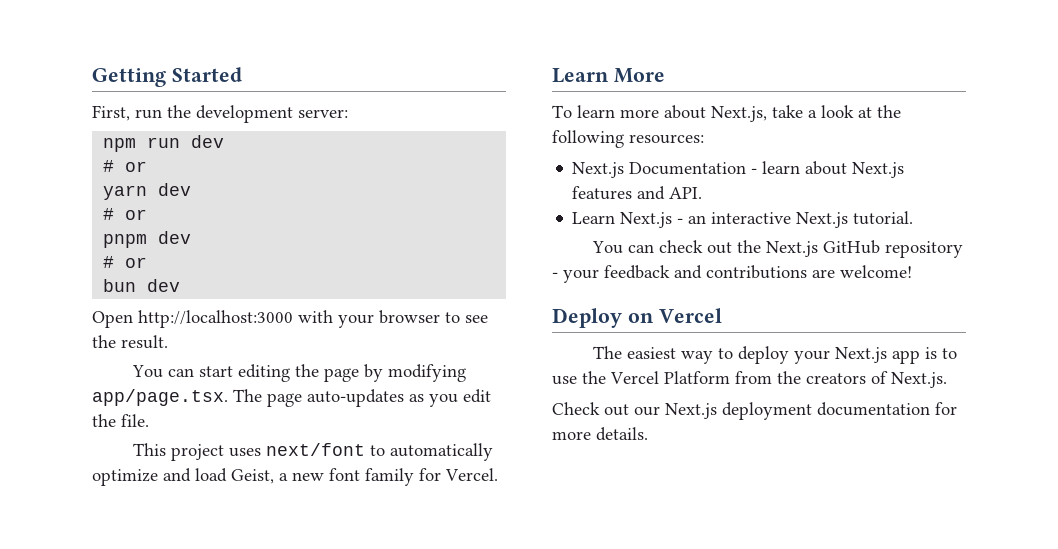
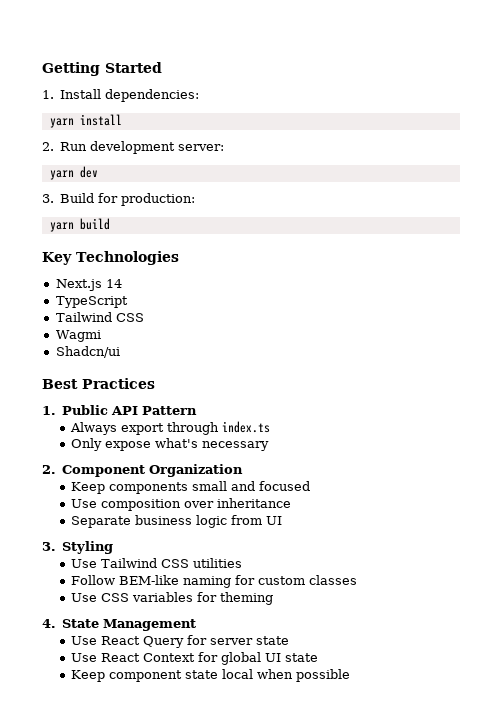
- First, run the development server:
- npm run dev
- # or
+ 1. Install dependencies:
+ yarn install
+ 2. Run development server:
  yarn dev
- # or
- pnpm dev
- # or
- bun dev
- Open http://localhost:3000 with your browser to see the result.
- You can start editing the page by modifying app/page.tsx. The page auto-updates as you edit the file.
- This project uses next/font to automatically optimize and load Geist, a new font family for Vercel.
- Learn More
- To learn more about Next.js, take a look at the following resources:
- Next.js Documentation - learn about Next.js features and API.
- Learn Next.js - an interactive Next.js tutorial.
- You can check out the Next.js GitHub repository - your feedback and contributions are welcome!
- Deploy on Vercel
- The easiest way to deploy your Next.js app is to use the Vercel Platform from the creators of Next.js.
- Check out our Next.js deployment documentation for more details.
+ 3. Build for production:
+ yarn build
+ Key Technologies
+ Next.js 14
+ TypeScript
+ Tailwind CSS
+ Wagmi
+ Shadcn/ui
+ Best Practices
+ 1. Public API Pattern
+ Always export through index.ts
+ Only expose what's necessary
+ 2. Component Organization
+ Keep components small and focused
+ Use composition over inheritance
+ Separate business logic from UI
+ 3. Styling
+ Use Tailwind CSS utilities
+ Follow BEM-like naming for custom classes
+ Use CSS variables for theming
+ 4. State Management
+ Use React Query for server state
+ Use React Context for global UI state
+ Keep component state local when possible

